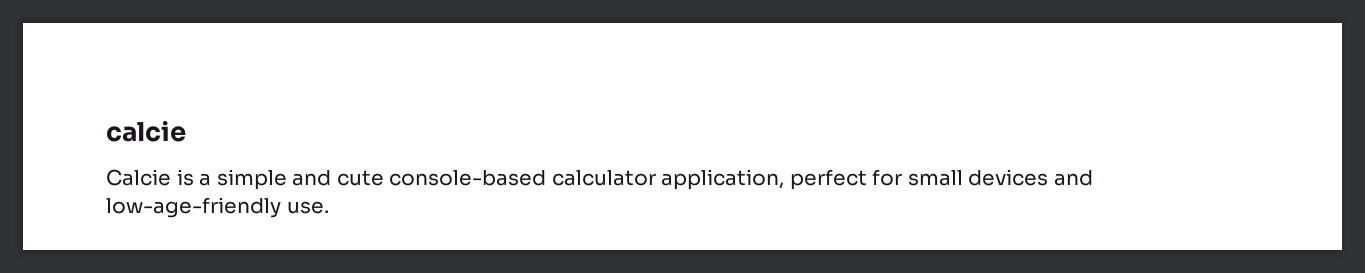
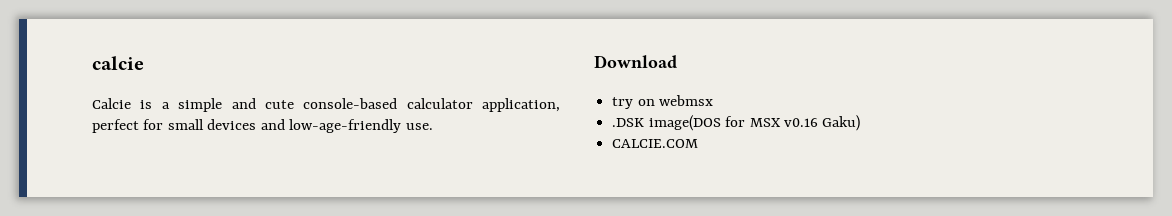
+ Download
+ try on webmsx
+ .DSK image(DOS for MSX v0.16 Gaku)
+ CALCIE.COM

